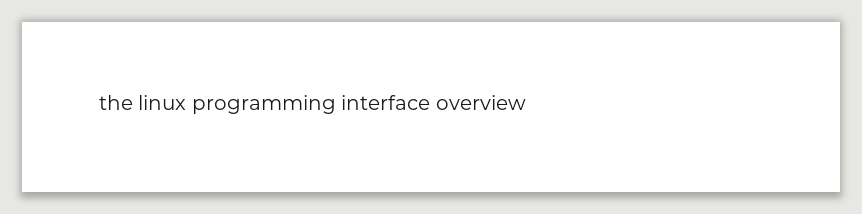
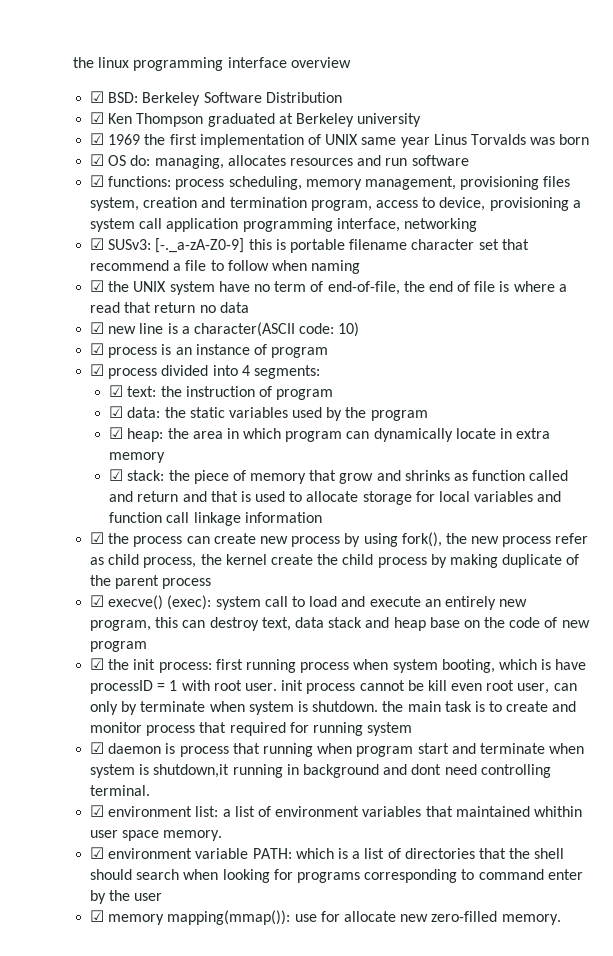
+ ☑ BSD: Berkeley Software Distribution
+ ☑ Ken Thompson graduated at Berkeley university
+ ☑ 1969 the first implementation of UNIX same year Linus Torvalds was born
+ ☑ OS do: managing, allocates resources and run software
+ ☑ functions: process scheduling, memory management, provisioning files system, creation and termination program, access to device, provisioning a system call application programming interface, networking
+ ☑ SUSv3: [-._a-zA-Z0-9] this is portable filename character set that recommend a file to follow when naming
+ ☑ the UNIX system have no term of end-of-file, the end of file is where a read that return no data
+ ☑ new line is a character(ASCII code: 10)
+ ☑ process is an instance of program
+ ☑ process divided into 4 segments:
+ ☑ text: the instruction of program
+ ☑ data: the static variables used by the program
+ ☑ heap: the area in which program can dynamically locate in extra memory
+ ☑ stack: the piece of memory that grow and shrinks as function called and return and that is used to allocate storage for local variables and function call linkage information
+ ☑ the process can create new process by using fork(), the new process refer as child process, the kernel create the child process by making duplicate of the parent process
+ ☑ execve() (exec): system call to load and execute an entirely new program, this can destroy text, data stack and heap base on the code of new program
+ ☑ the init process: first running process when system booting, which is have processID = 1 with root user. init process cannot be kill even root user, can only by terminate when system is shutdown. the main task is to create and monitor process that required for running system
+ ☑ daemon is process that running when program start and terminate when system is shutdown,it running in background and dont need controlling terminal.
+ ☑ environment list: a list of environment variables that maintained whithin user space memory.
+ ☑ environment variable PATH: which is a list of directories that the shell should search when looking for programs corresponding to command enter by the user
+ ☑ memory mapping(mmap()): use for allocate new zero-filled memory.

